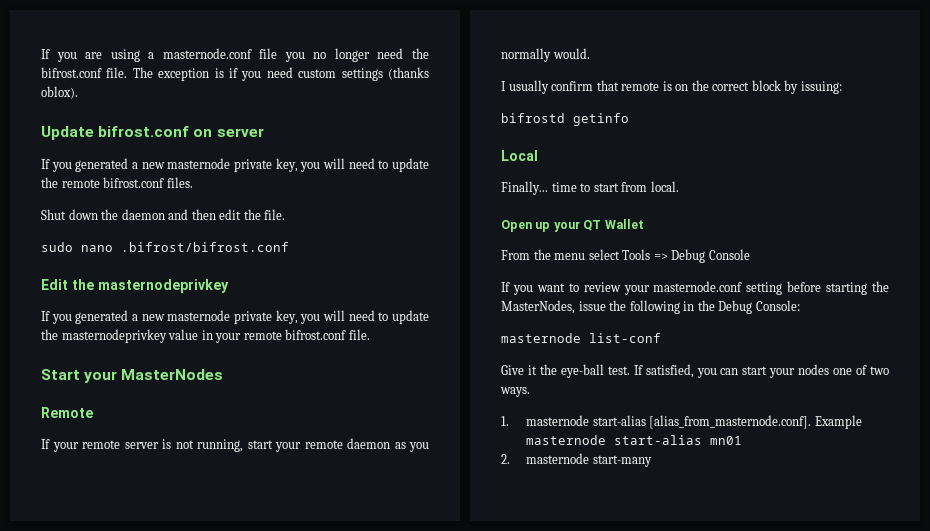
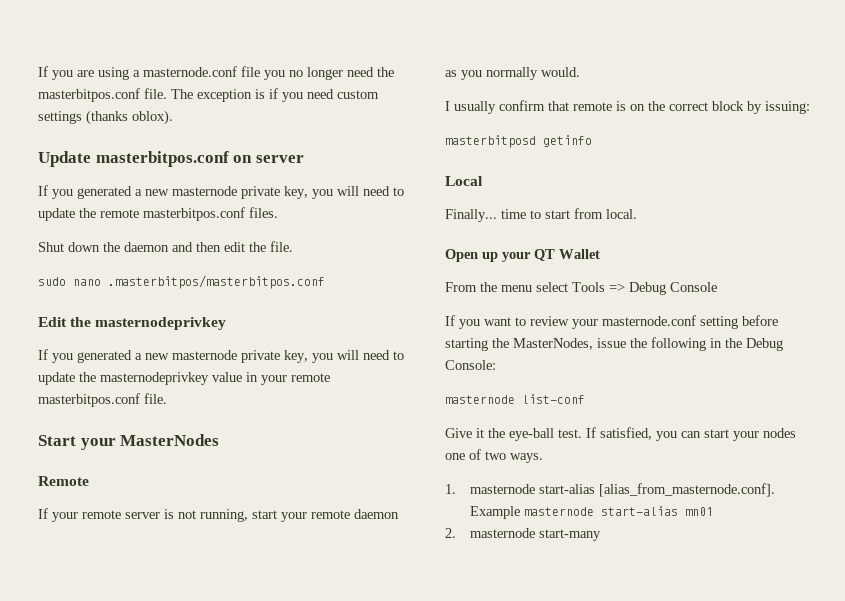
- If you are using a masternode.conf file you no longer need the bifrost.conf file.
+ If you are using a masternode.conf file you no longer need the masterbitpos.conf file.
- Update bifrost.conf on server
+ Update masterbitpos.conf on server
- If you generated a new masternode private key, you will need to update the remote bifrost.conf files.
+ If you generated a new masternode private key, you will need to update the remote masterbitpos.conf files.
- sudo nano .bifrost/bifrost.conf
+ sudo nano .masterbitpos/masterbitpos.conf
- If you generated a new masternode private key, you will need to update the masternodeprivkey value in your remote bifrost.conf file.
+ If you generated a new masternode private key, you will need to update the masternodeprivkey value in your remote masterbitpos.conf file.
- bifrostd getinfo
+ masterbitposd getinfo

